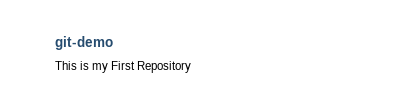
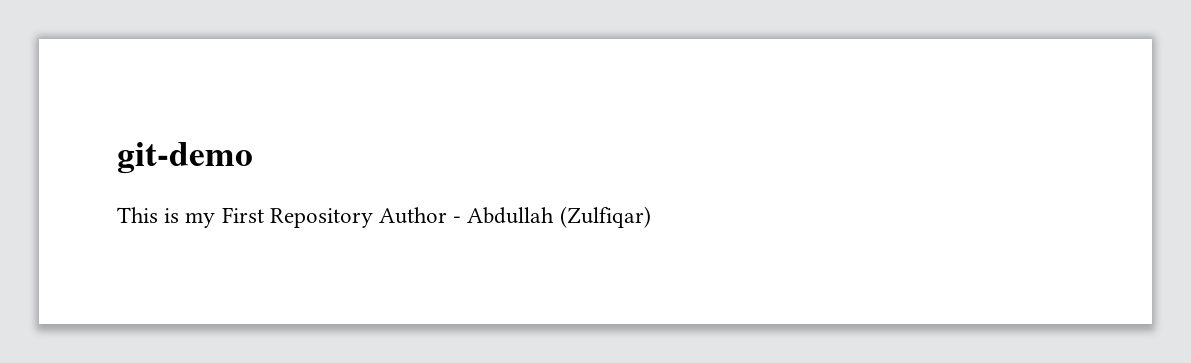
- This is my First Repository
+ This is my First Repository Author - Abdullah (Zulfiqar)

